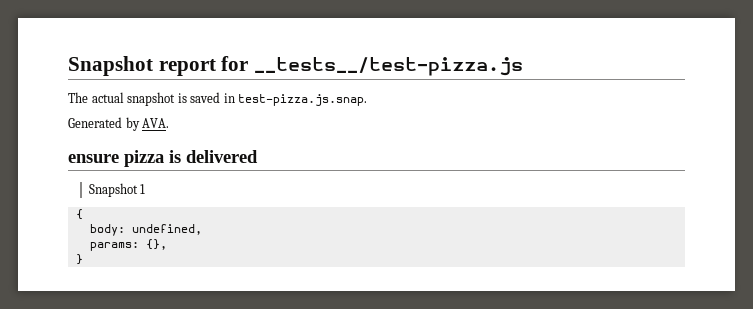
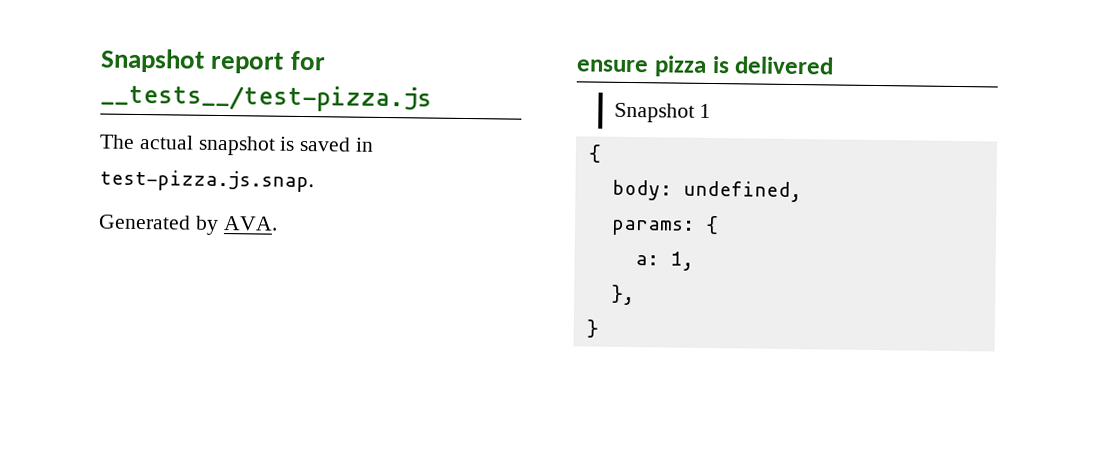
- params: {},
+ params: {
+ a: 1,
+ },

